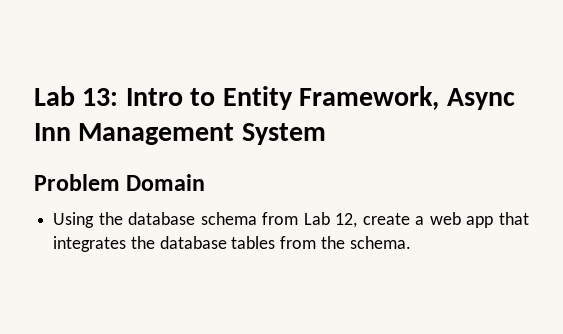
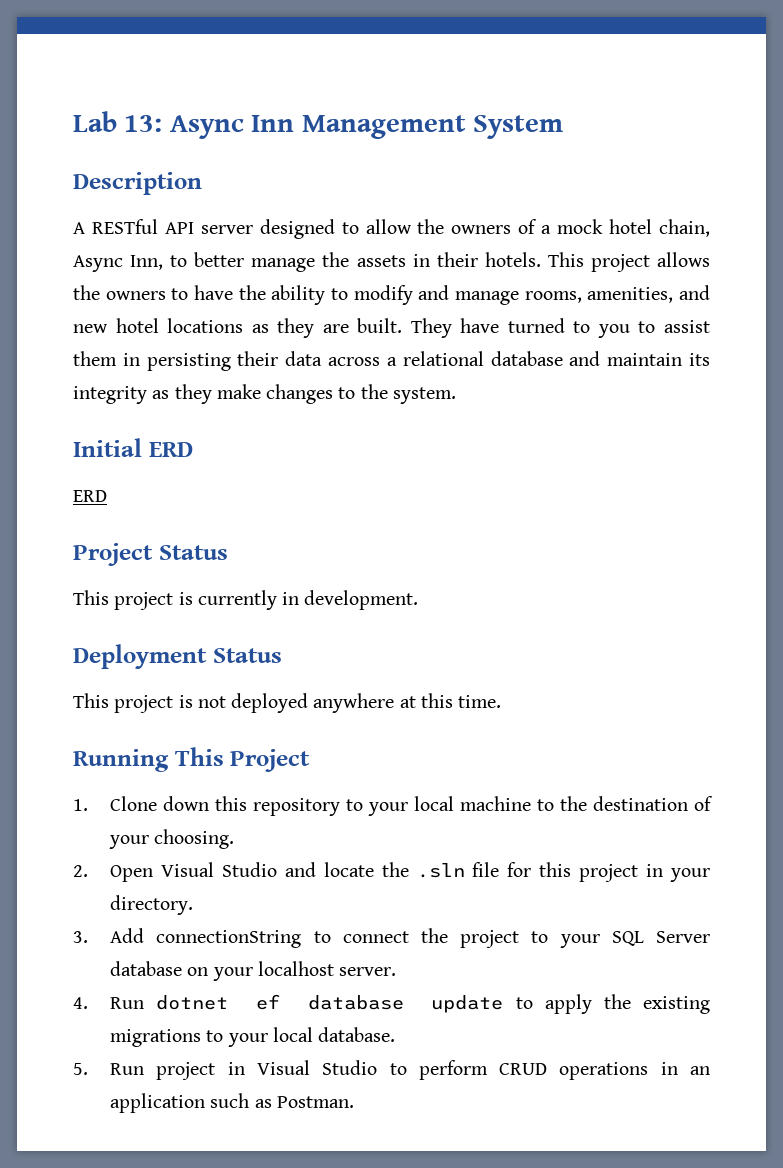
- Lab 13: Intro to Entity Framework, Async Inn Management System
+ Lab 13: Async Inn Management System
- Problem Domain
- Using the database schema from Lab 12, create a web app that integrates the database tables from the schema.
+ Description
+ A RESTful API server designed to allow the owners of a mock hotel chain, Async Inn, to better manage the assets in their hotels. This project allows the owners to have the ability to modify and manage rooms, amenities, and new hotel locations as they are built. They have turned to you to assist them in persisting their data across a relational database and maintain its integrity as they make changes to the system.
+ Initial ERD
+ ERD
+ Project Status
+ This project is currently in development.
+ Deployment Status
+ This project is not deployed anywhere at this time.
+ Running This Project
+ 1. Clone down this repository to your local machine to the destination of your choosing.
+ 2. Open Visual Studio and locate the .sln file for this project in your directory.
+ 3. Add connectionString to connect the project to your SQL Server database on your localhost server.
+ 4. Run dotnet ef database update to apply the existing migrations to your local database.
+ 5. Run project in Visual Studio to perform CRUD operations in an application such as Postman.

